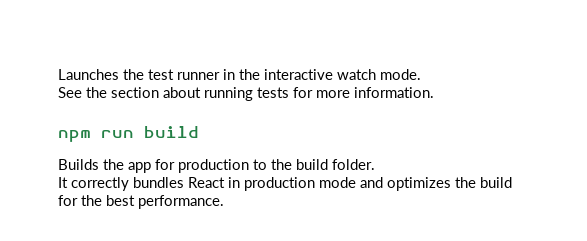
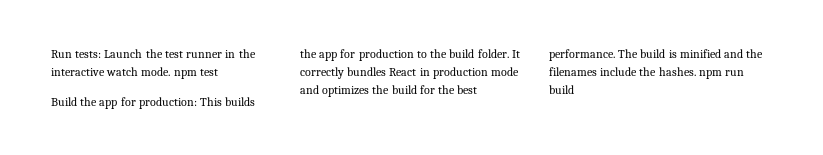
- Launches the test runner in the interactive watch mode.
- See the section about running tests for more information.
- npm run build
- Builds the app for production to the build folder.
- It correctly bundles React in production mode and optimizes the build for the best performance.
+ Run tests: Launch the test runner in the interactive watch mode. npm test
+ Build the app for production: This builds the app for production to the build folder. It correctly bundles React in production mode and optimizes the build for the best performance.
+ The build is minified and the filenames include the hashes. npm run build

